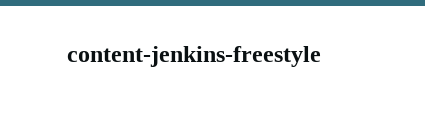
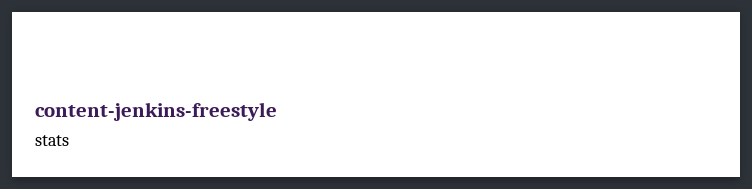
+ stats

